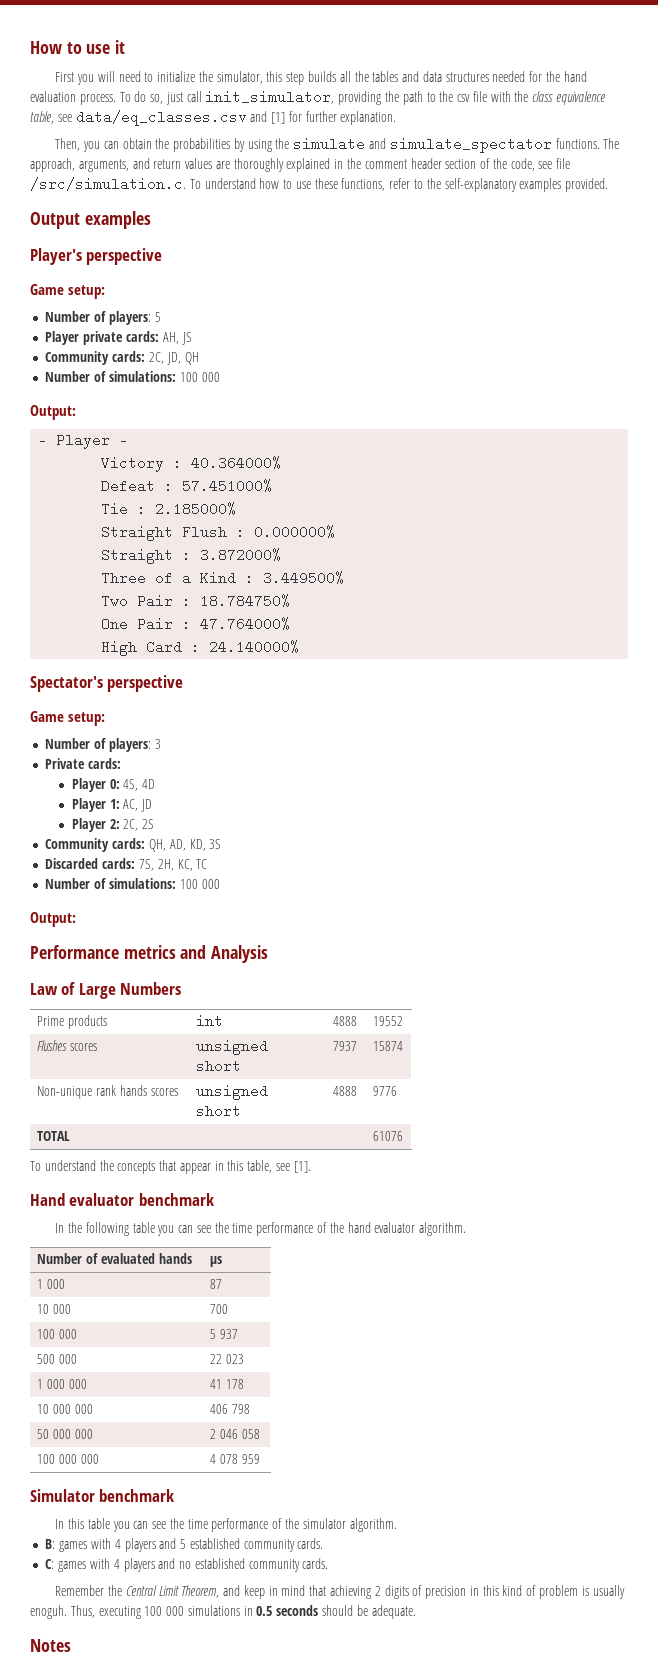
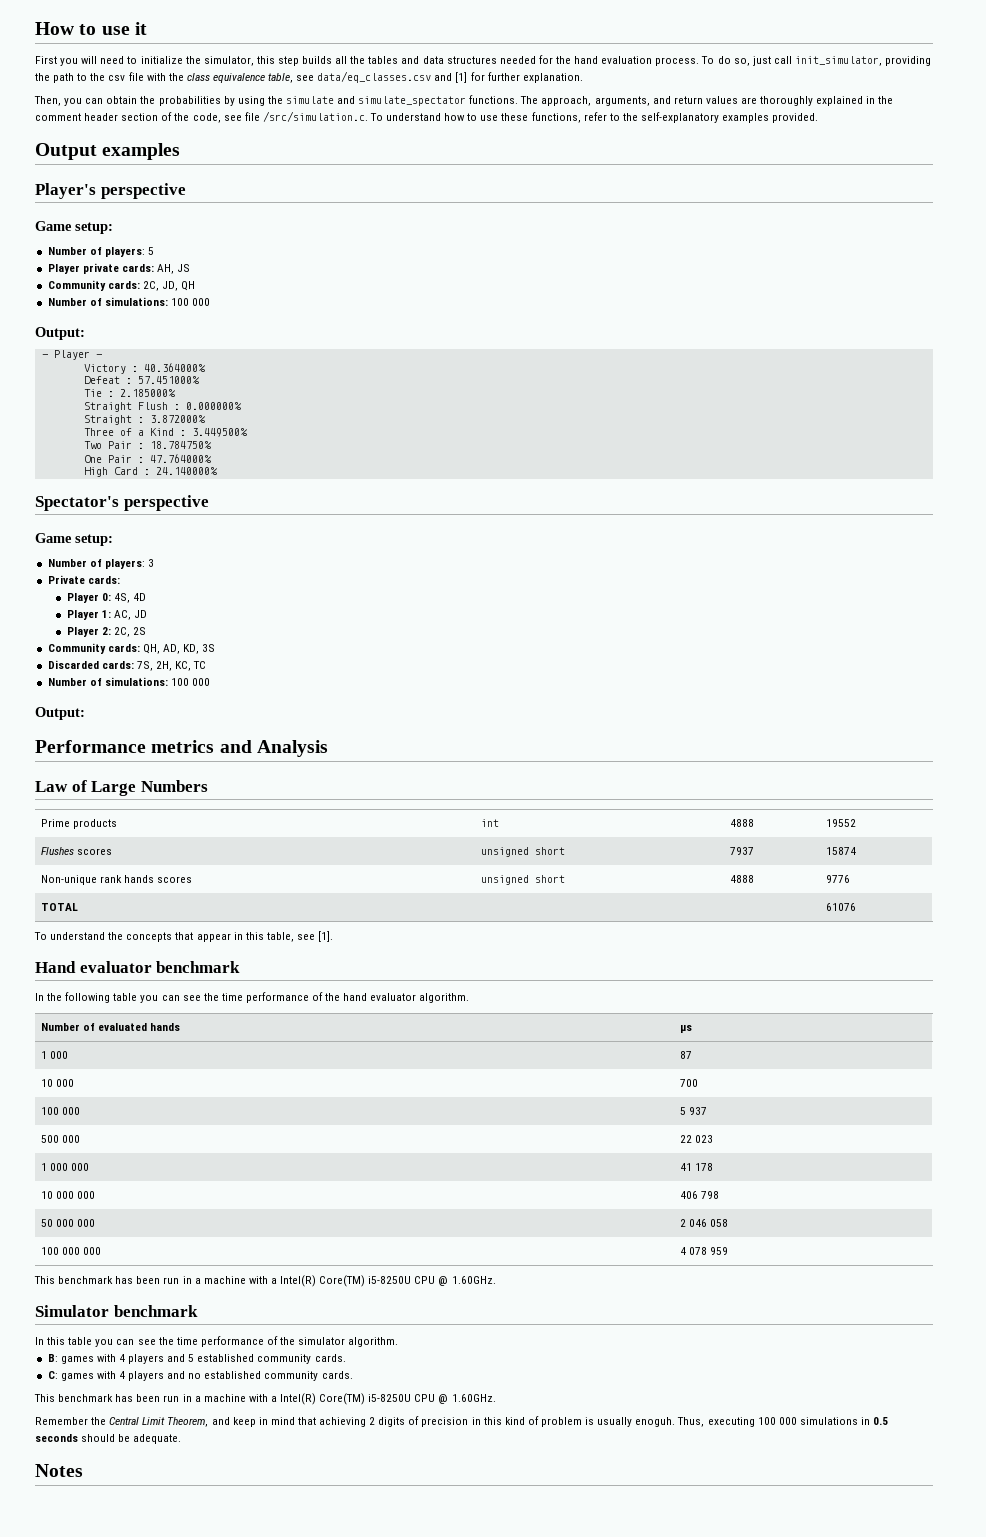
  100 000 000 | 4 078 959
+ This benchmark has been run in a machine with a Intel(R) Core(TM) i5-8250U CPU @ 1.60GHz.
  C: games with 4 players and no established community cards.
+ This benchmark has been run in a machine with a Intel(R) Core(TM) i5-8250U CPU @ 1.60GHz.

